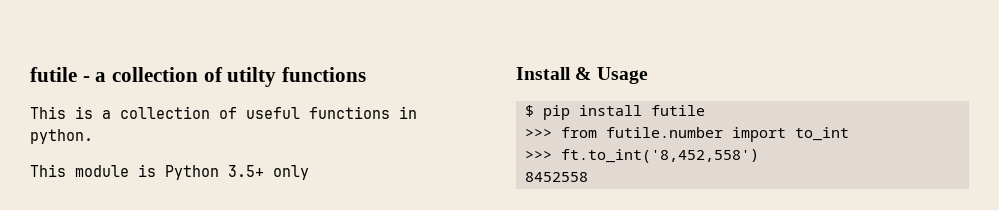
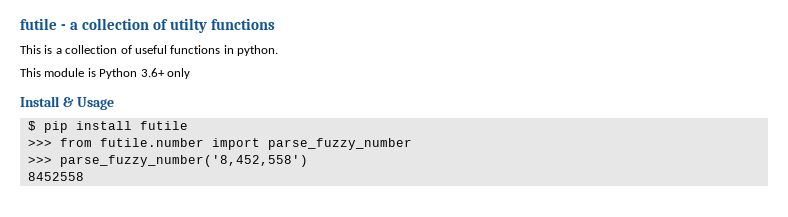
- This module is Python 3.5+ only
+ This module is Python 3.6+ only
- >>> from futile.number import to_int
- >>> ft.to_int('8,452,558')
+ >>> from futile.number import parse_fuzzy_number
+ >>> parse_fuzzy_number('8,452,558')

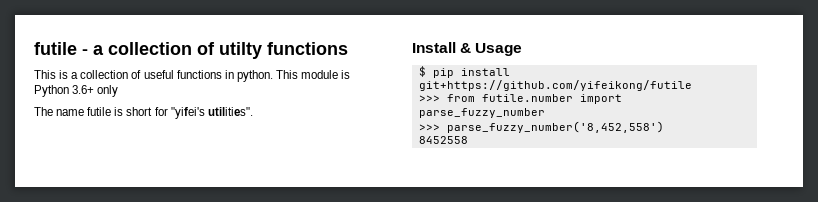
- This is a collection of useful functions in python.
- This module is Python 3.6+ only
+ This is a collection of useful functions in python. This module is Python 3.6+ only
+ The name futile is short for "yifei's utilities".
- $ pip install futile
+ $ pip install git+https://github.com/yifeikong/futile

